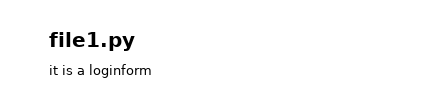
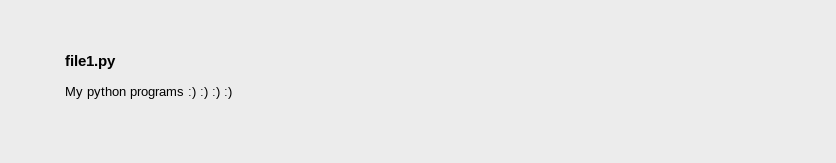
- it is a loginform
+ My python programs :) :) :) :)

